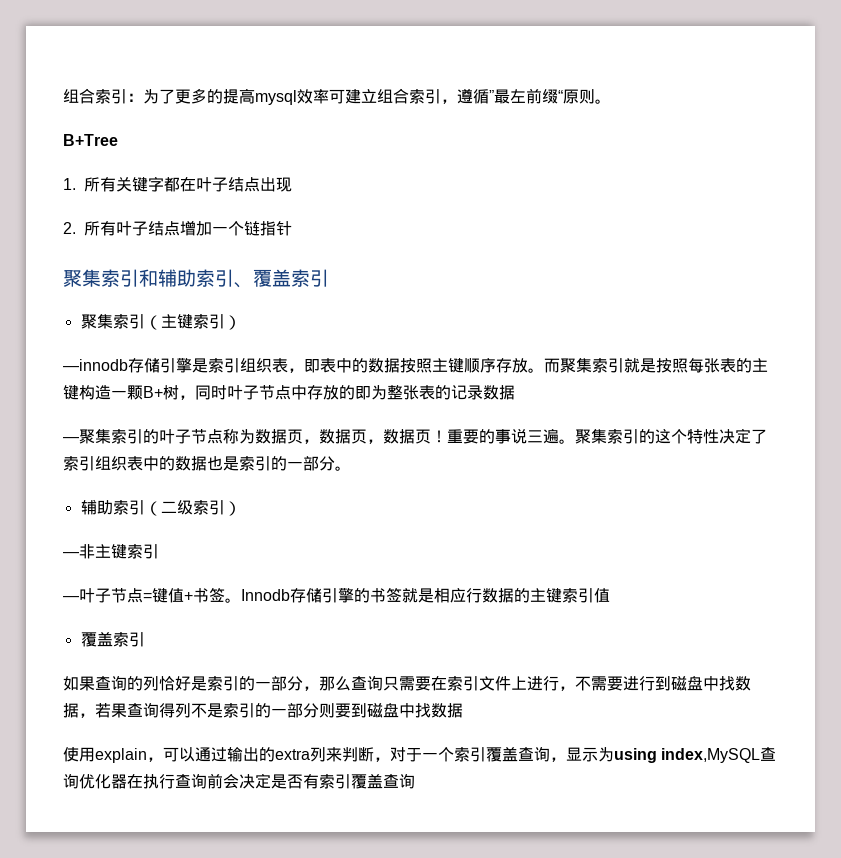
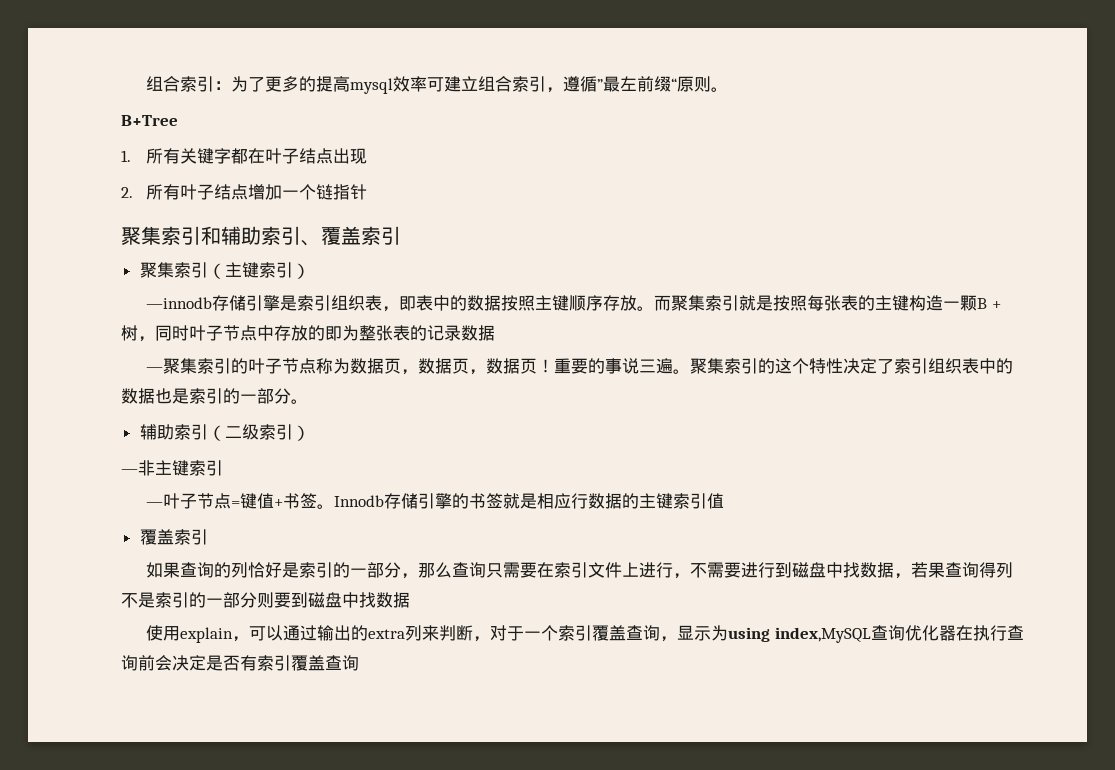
- 而聚集索引就是按照每张表的主键构造一颗B+树，同时叶子节点中存放的即为整张表的记录数据
+ 而聚集索引就是按照每张表的主键构造一颗B +树，同时叶子节点中存放的即为整张表的记录数据

